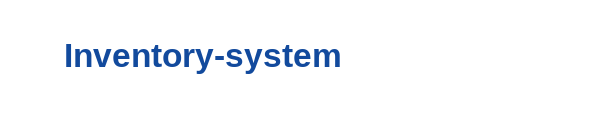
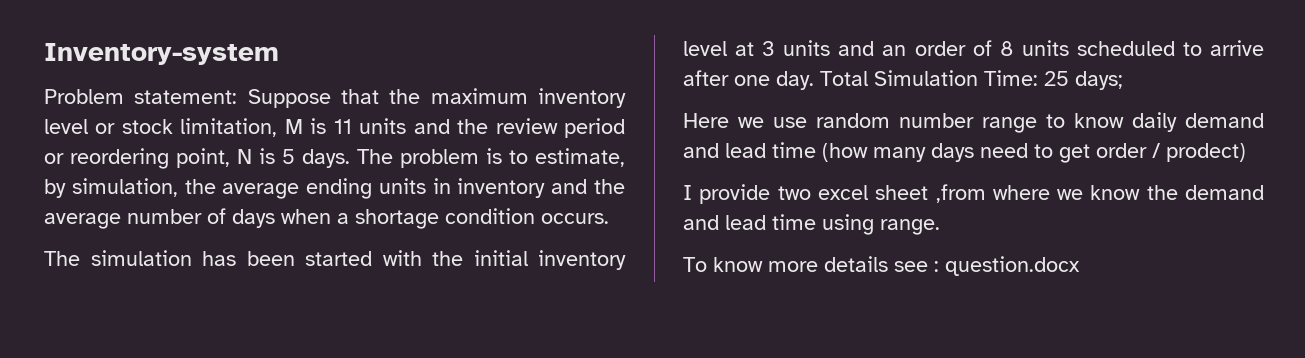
+ Problem statement: Suppose that the maximum inventory level or stock limitation, M is 11 units and the review period or reordering point, N is 5 days. The problem is to estimate, by simulation, the average ending units in inventory and the average number of days when a shortage condition occurs.
+ The simulation has been started with the initial inventory level at 3 units and an order of 8 units scheduled to arrive after one day. Total Simulation Time: 25 days;
+ Here we use random number range to know daily demand and lead time (how many days need to get order / prodect)
+ I provide two excel sheet ,from where we know the demand and lead time using range.
+ To know more details see : question.docx

